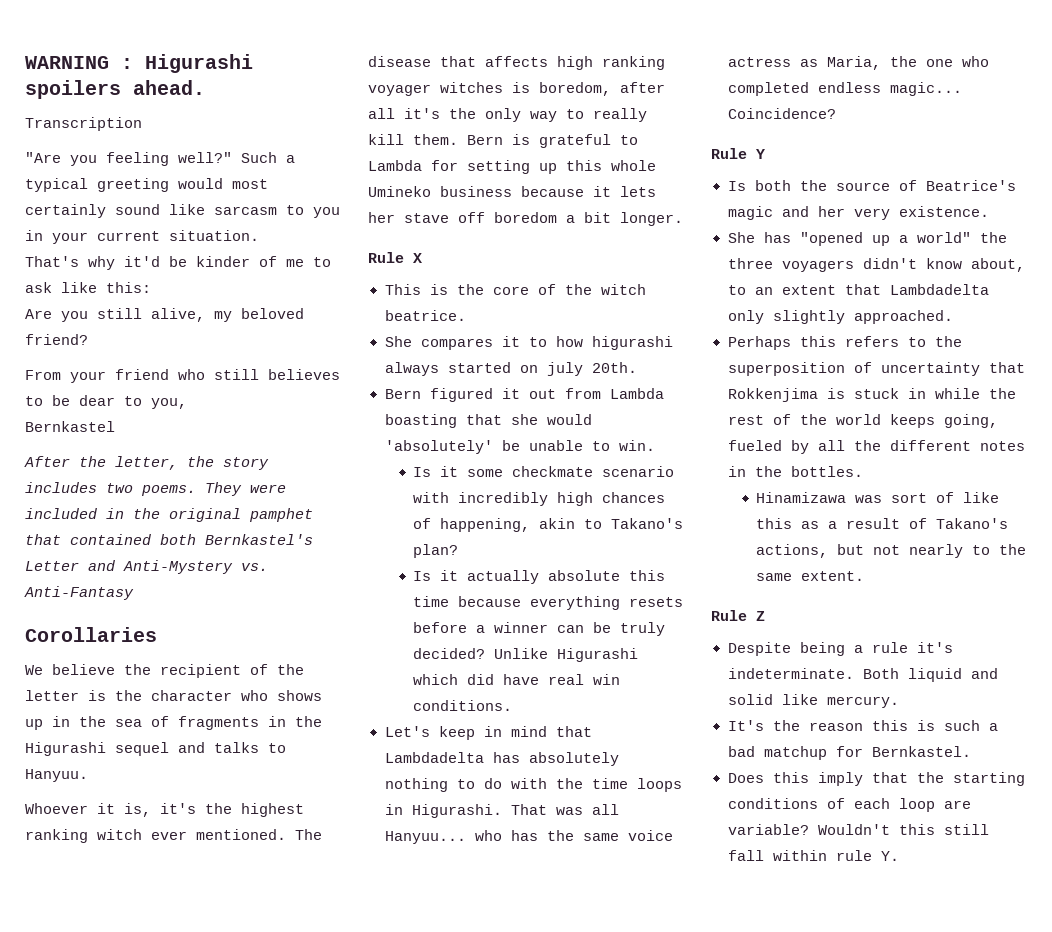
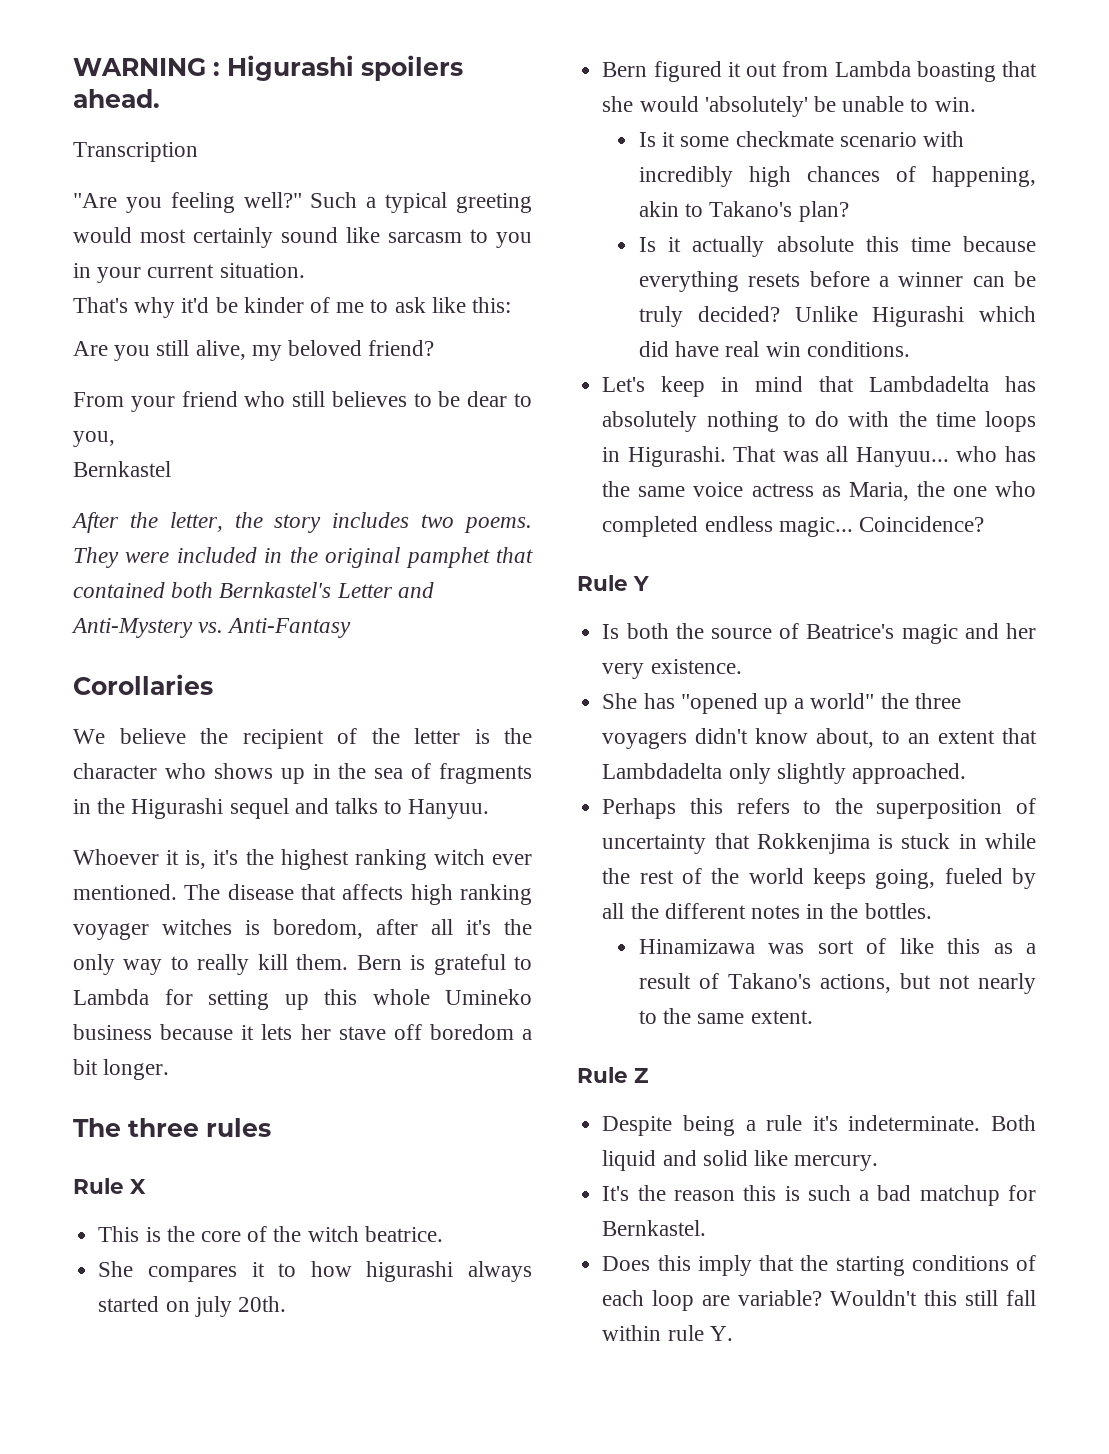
+ The three rules

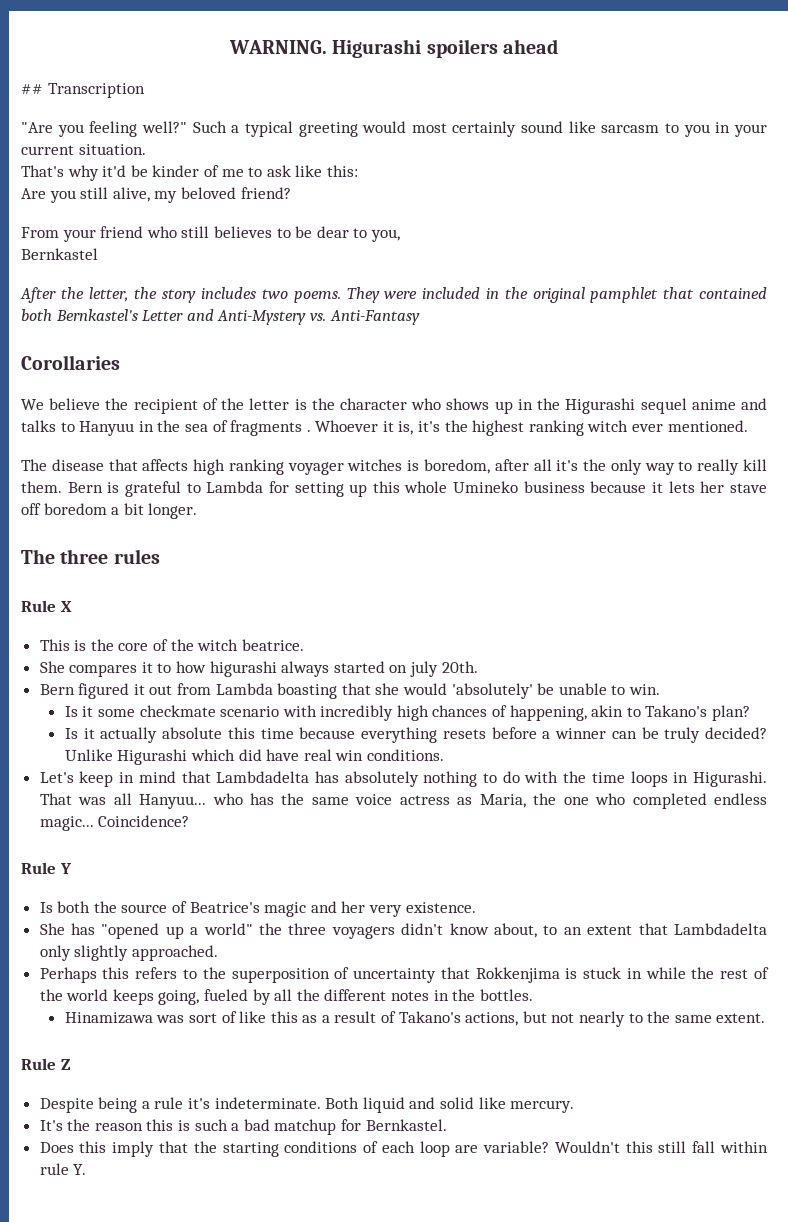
- WARNING : Higurashi spoilers ahead.
- Transcription
+ WARNING. Higurashi spoilers ahead
+ ## Transcription
- They were included in the original pamphet that contained both Bernkastel's Letter and Anti-Mystery vs. Anti-Fantasy
+ They were included in the original pamphlet that contained both Bernkastel's Letter and Anti-Mystery vs. Anti-Fantasy
- We believe the recipient of the letter is the character who shows up in the sea of fragments in the Higurashi sequel and talks to Hanyuu.
- Whoever it is, it's the highest ranking witch ever mentioned. The disease that affects high ranking voyager witches is boredom, after all it's the only way to really kill them.
+ We believe the recipient of the letter is the character who shows up in the Higurashi sequel anime and talks to Hanyuu in the sea of fragments . Whoever it is, it's the highest ranking witch ever mentioned.
+ The disease that affects high ranking voyager witches is boredom, after all it's the only way to really kill them.

